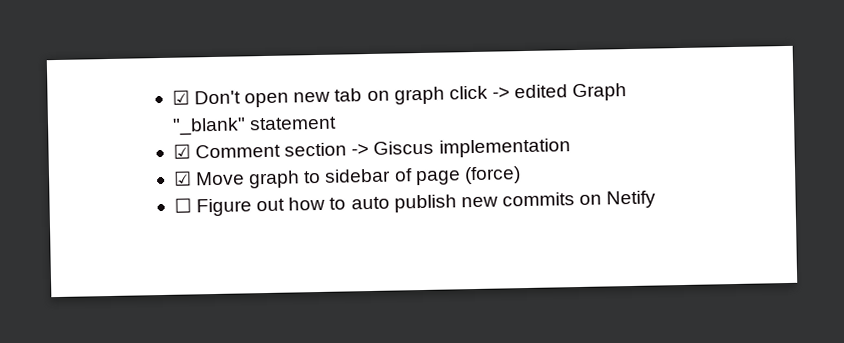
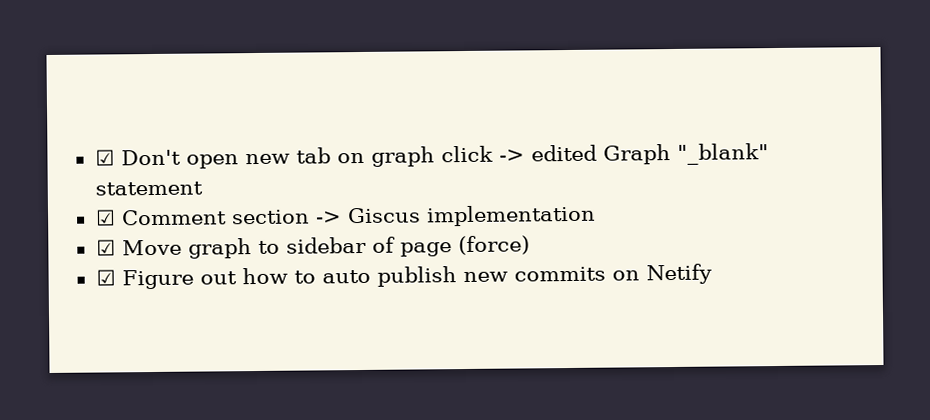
- ☐ Figure out how to auto publish new commits on Netify
+ ☑ Figure out how to auto publish new commits on Netify

